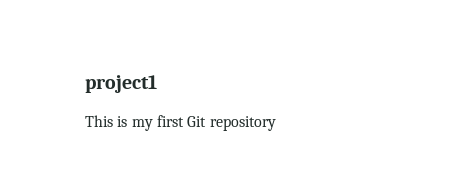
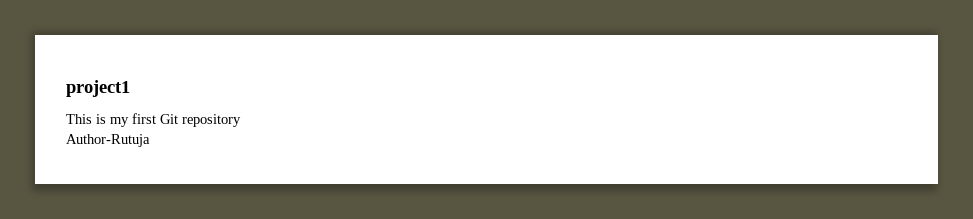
+ Author-Rutuja

